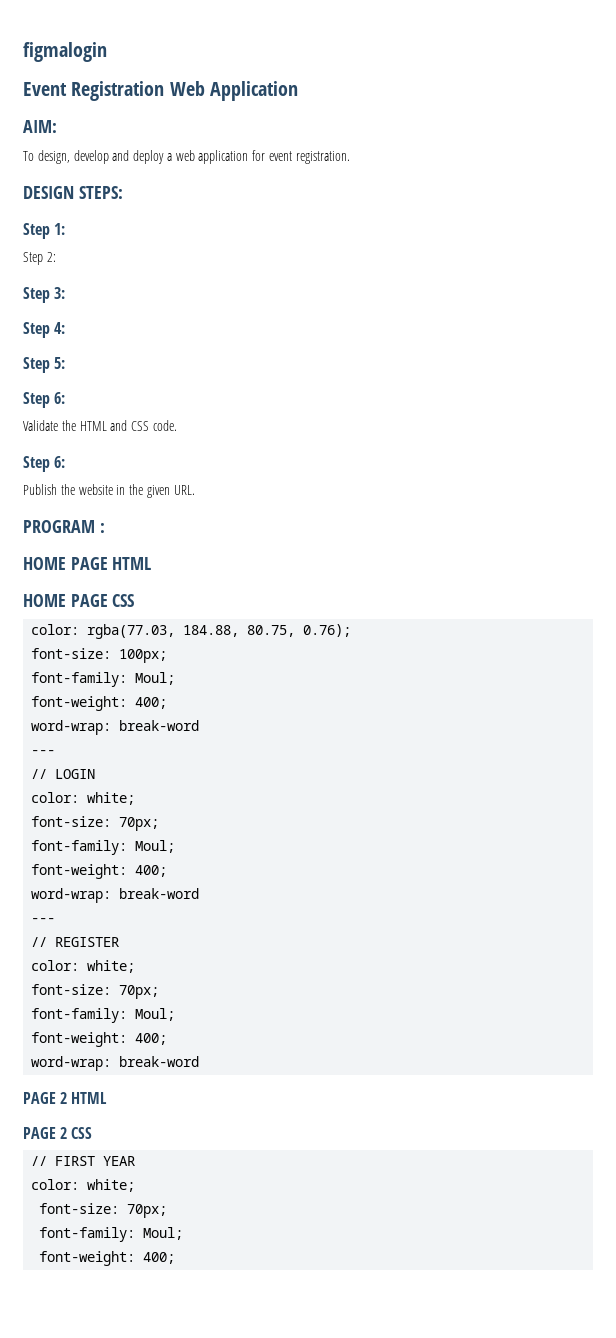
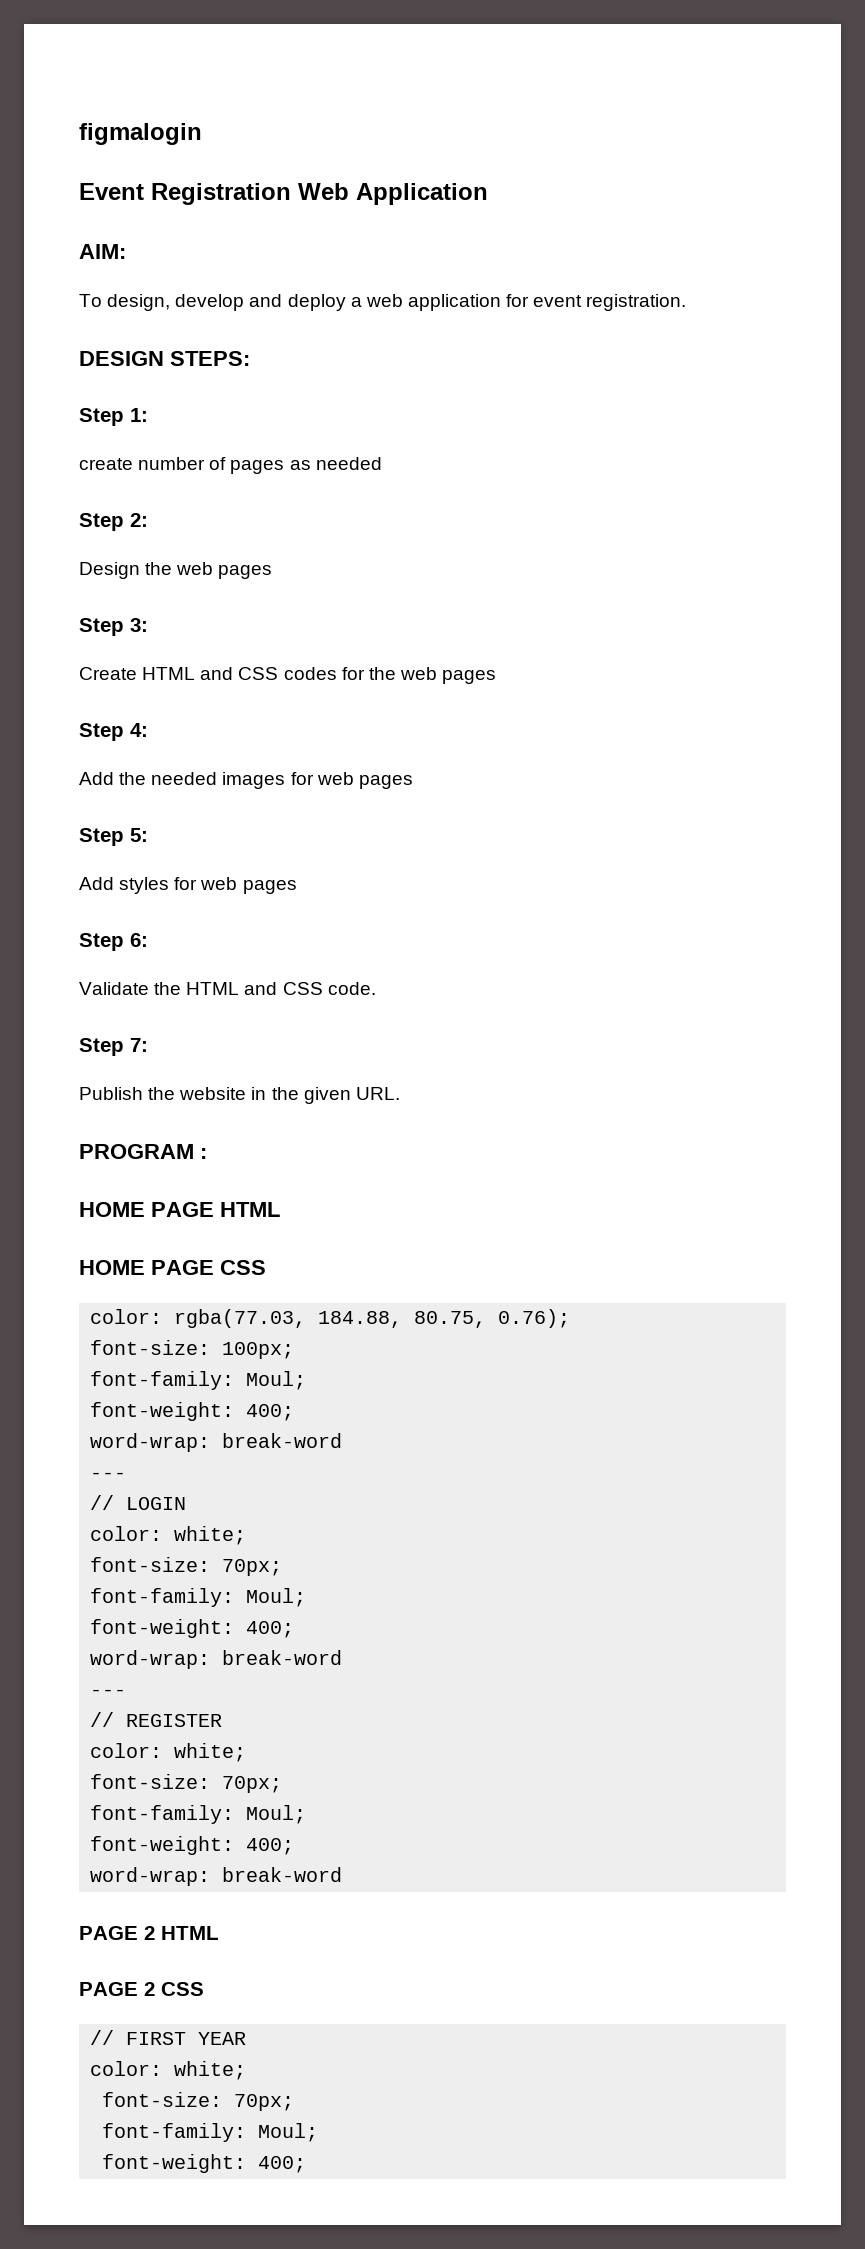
+ create number of pages as needed
  Step 2:
+ Design the web pages
  Step 3:
+ Create HTML and CSS codes for the web pages
  Step 4:
+ Add the needed images for web pages
  Step 5:
+ Add styles for web pages
  Validate the HTML and CSS code.
- Step 6:
+ Step 7:

